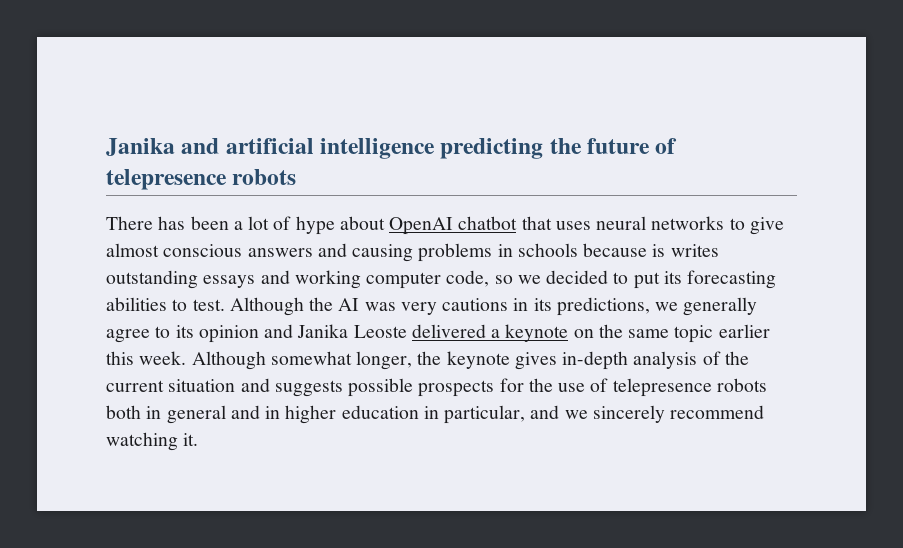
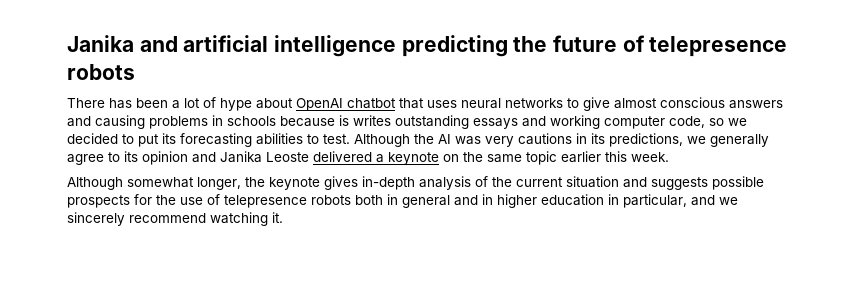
- Although the AI was very cautions in its predictions, we generally agree to its opinion and Janika Leoste delivered a keynote on the same topic earlier this week. Although somewhat longer, the keynote gives in-depth analysis of the current situation and suggests possible prospects for the use of telepresence robots both in general and in higher education in particular, and we sincerely recommend watching it.
+ Although the AI was very cautions in its predictions, we generally agree to its opinion and Janika Leoste delivered a keynote on the same topic earlier this week.
+ Although somewhat longer, the keynote gives in-depth analysis of the current situation and suggests possible prospects for the use of telepresence robots both in general and in higher education in particular, and we sincerely recommend watching it.

